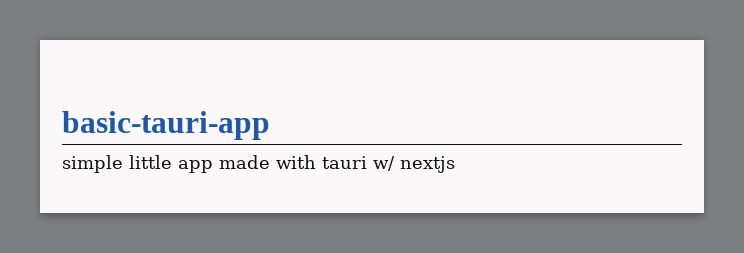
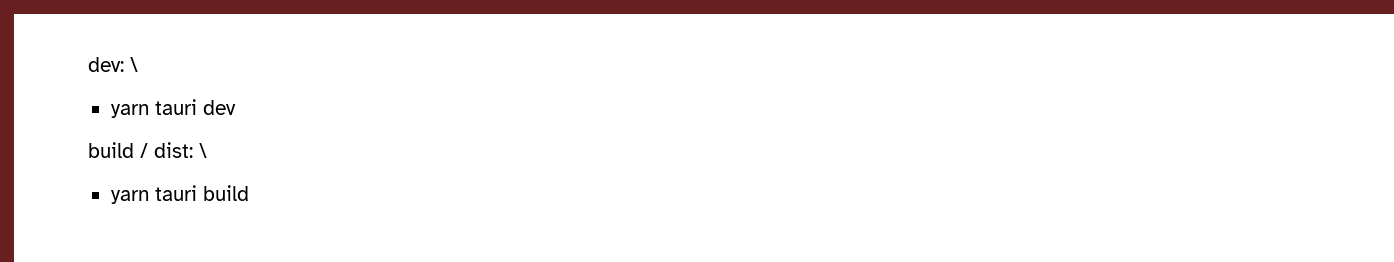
- basic-tauri-app
- simple little app made with tauri w/ nextjs
+ dev: \
+ yarn tauri dev
+ build / dist: \
+ yarn tauri build

